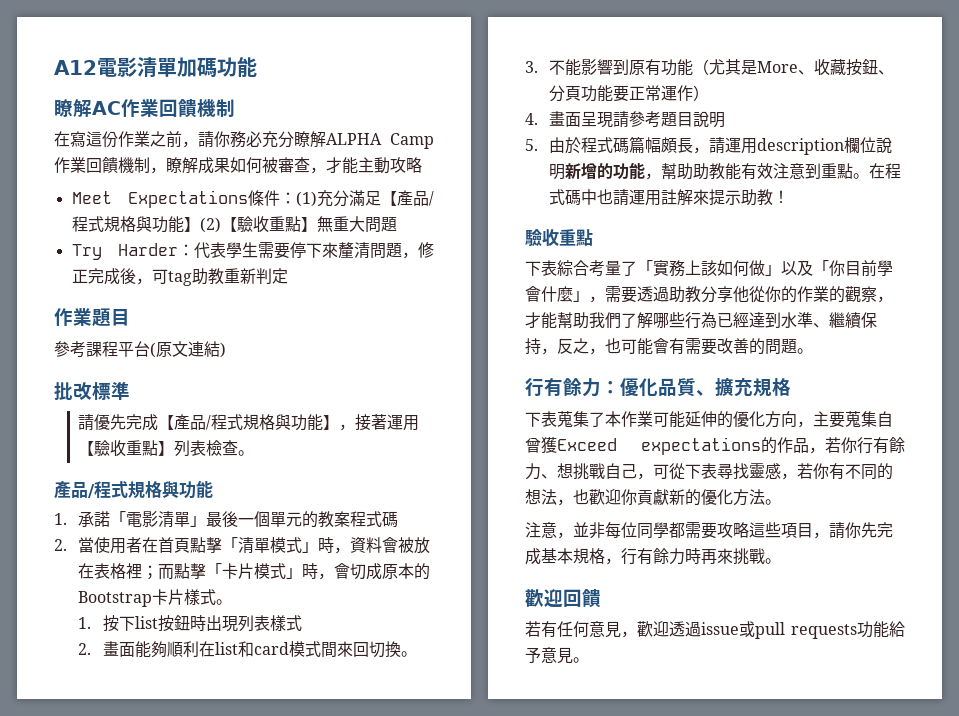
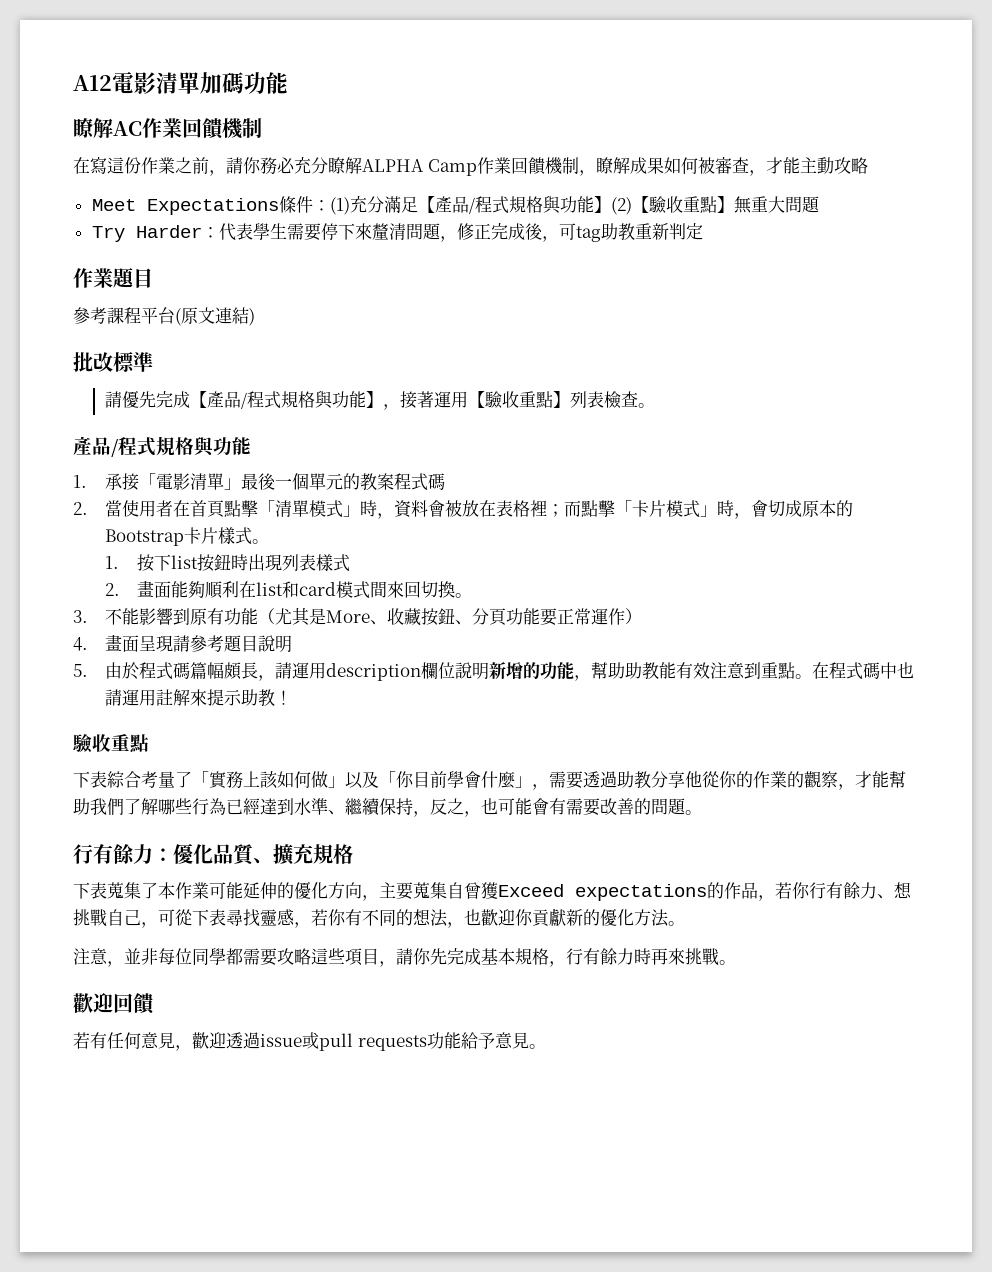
- 1.承諾「電影清單」最後一個單元的教案程式碼
+ 1.承接「電影清單」最後一個單元的教案程式碼

